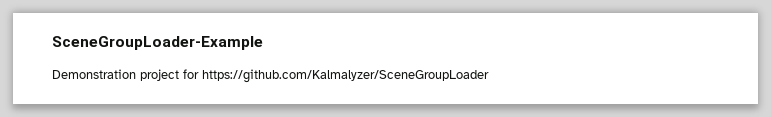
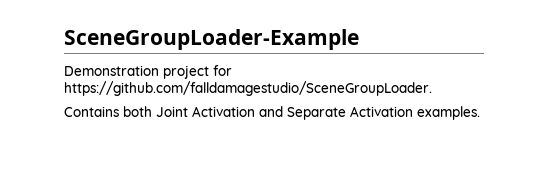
- Demonstration project for https://github.com/Kalmalyzer/SceneGroupLoader
+ Demonstration project for https://github.com/falldamagestudio/SceneGroupLoader.
+ Contains both Joint Activation and Separate Activation examples.

